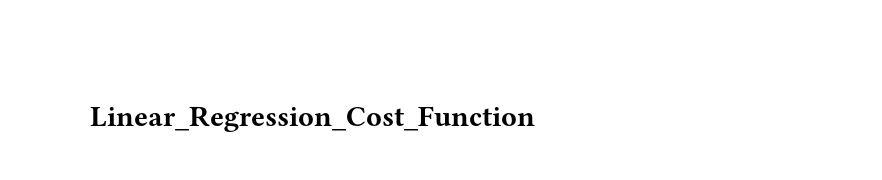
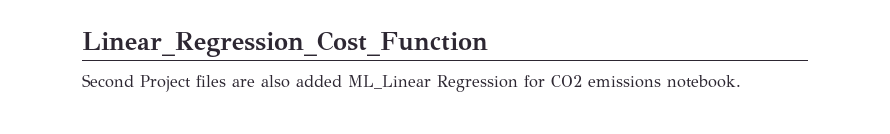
+ Second Project files are also added ML_Linear Regression for CO2 emissions notebook.

